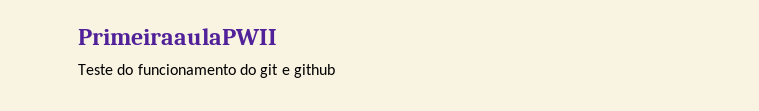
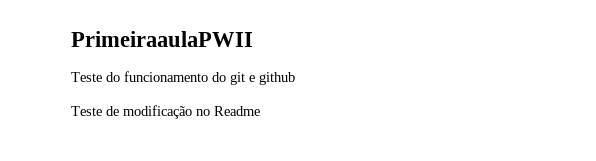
+ Teste de modificação no Readme

